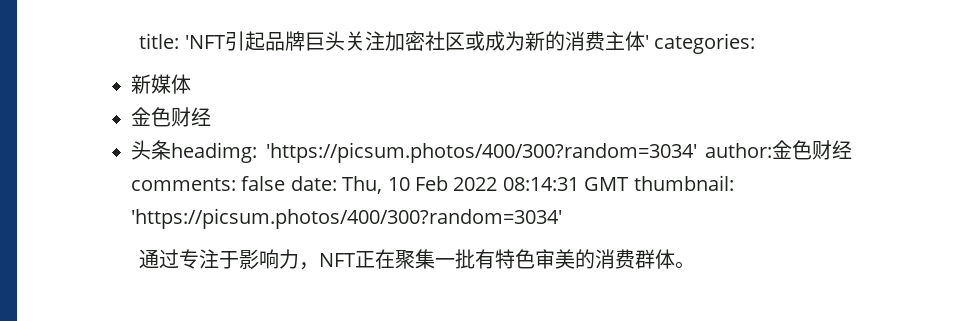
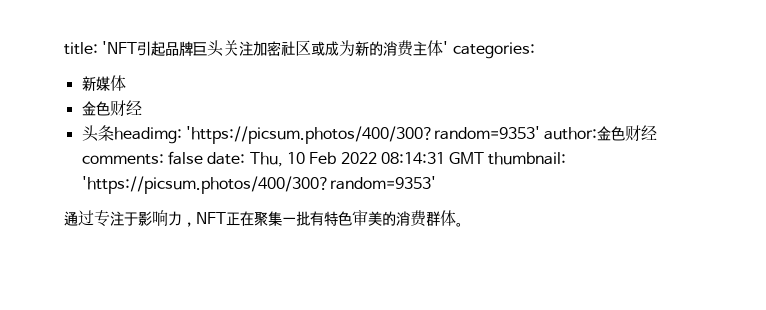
- 头条headimg: 'https://picsum.photos/400/300?random=3034' author:金色财经comments: false date: Thu, 10 Feb 2022 08:14:31 GMT thumbnail: 'https://picsum.photos/400/300?random=3034'
+ 头条headimg: 'https://picsum.photos/400/300?random=9353' author:金色财经comments: false date: Thu, 10 Feb 2022 08:14:31 GMT thumbnail: 'https://picsum.photos/400/300?random=9353'

